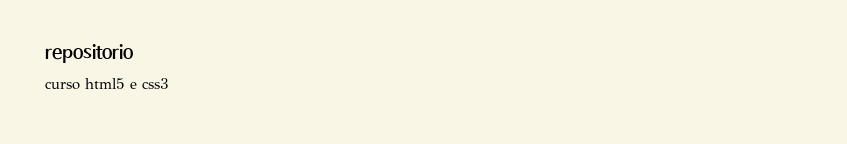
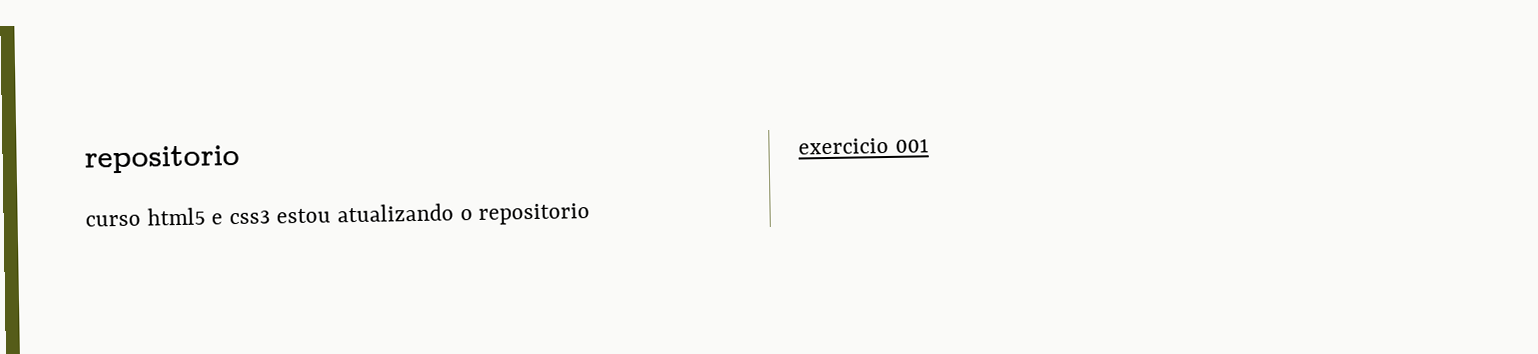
- curso html5 e css3
+ curso html5 e css3 estou atualizando o repositorio
+ exercicio 001

